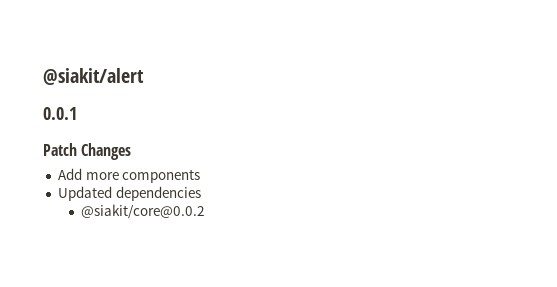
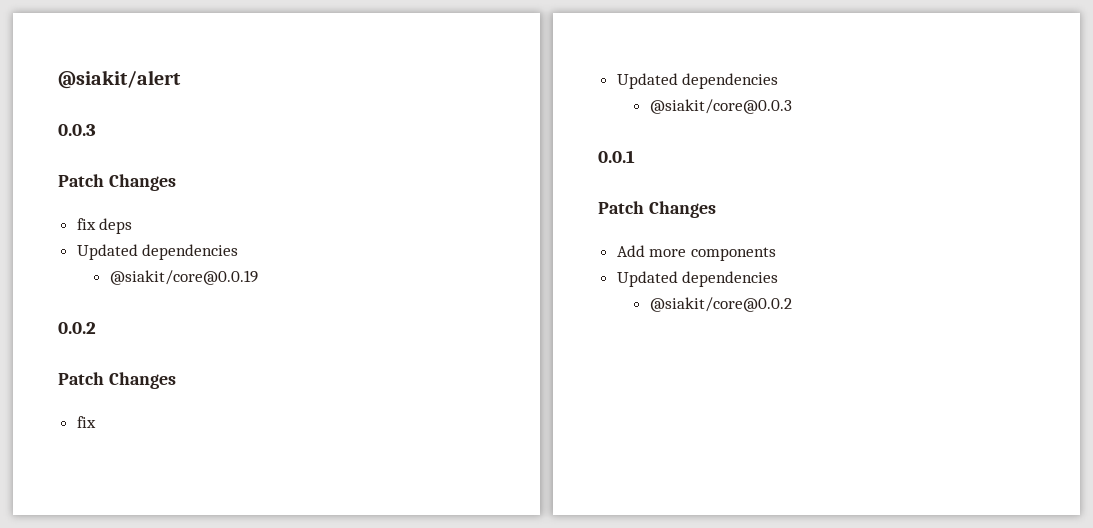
+ 0.0.3
+ Patch Changes
+ fix deps
+ Updated dependencies
+ @siakit/core@0.0.19
+ 0.0.2
+ Patch Changes
+ fix
+ Updated dependencies
+ @siakit/core@0.0.3

